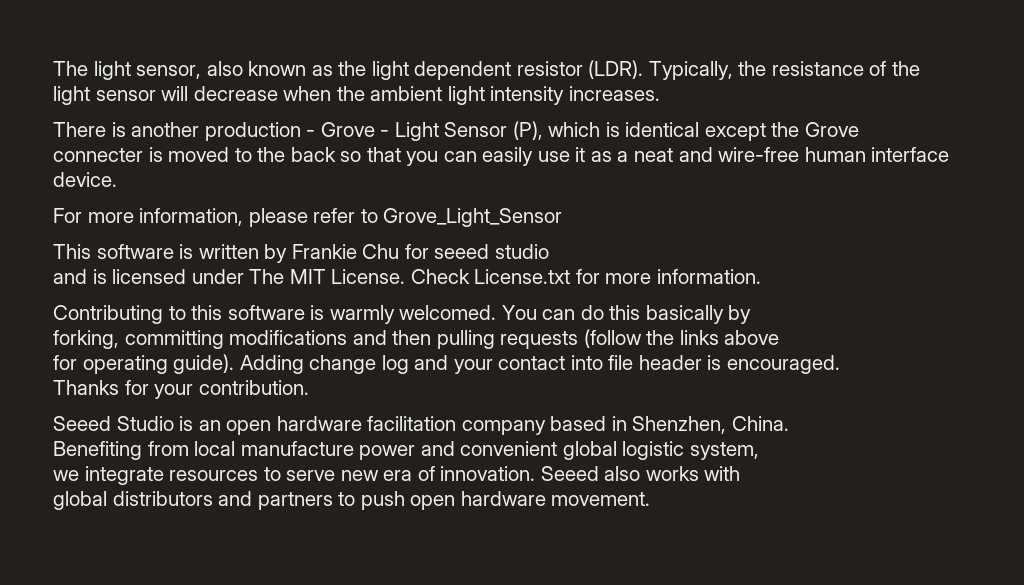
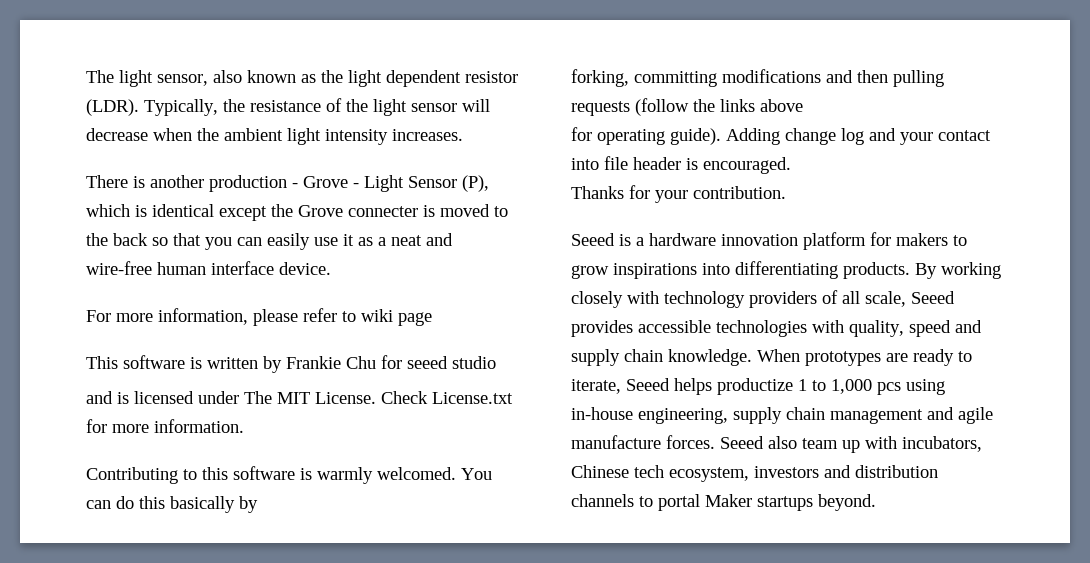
- For more information, please refer to Grove_Light_Sensor
+ For more information, please refer to wiki page
- Seeed Studio is an open hardware facilitation company based in Shenzhen, China.
- Benefiting from local manufacture power and convenient global logistic system,
- we integrate resources to serve new era of innovation. Seeed also works with
- global distributors and partners to push open hardware movement.
+ Seeed is a hardware innovation platform for makers to grow inspirations into differentiating products. By working closely with technology providers of all scale, Seeed provides accessible technologies with quality, speed and supply chain knowledge. When prototypes are ready to iterate, Seeed helps productize 1 to 1,000 pcs using in-house engineering, supply chain management and agile manufacture forces. Seeed also team up with incubators, Chinese tech ecosystem, investors and distribution channels to portal Maker startups beyond.

